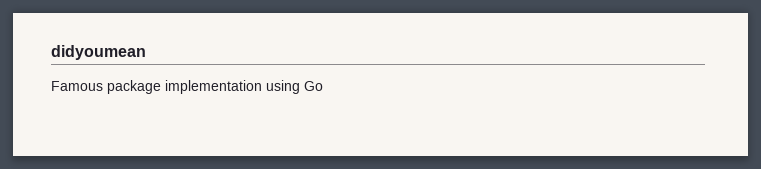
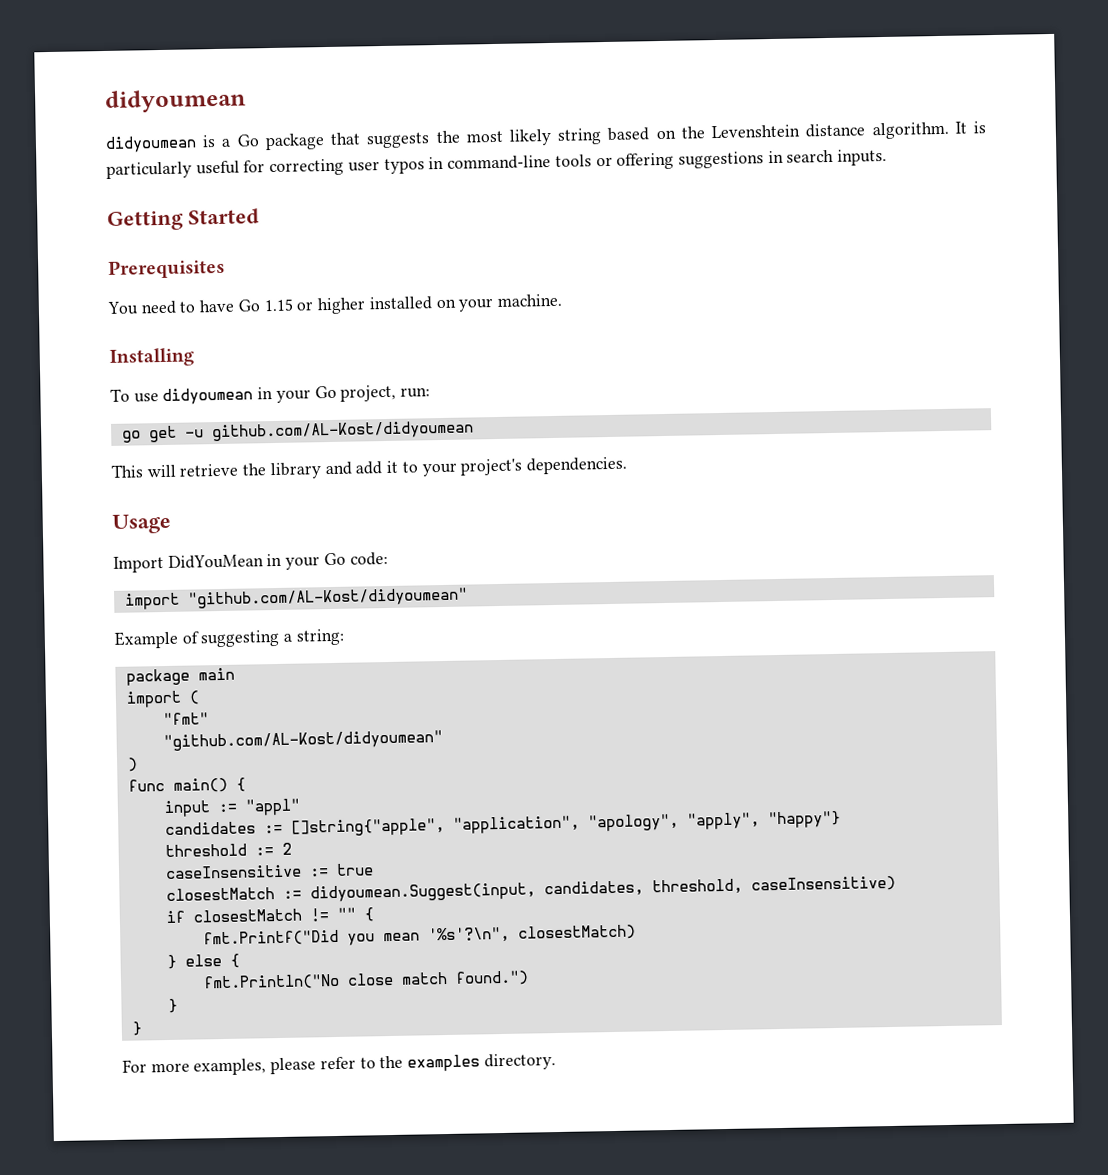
- Famous package implementation using Go
+ didyoumean is a Go package that suggests the most likely string based on the Levenshtein distance algorithm. It is particularly useful for correcting user typos in command-line tools or offering suggestions in search inputs.
+ Getting Started
+ Prerequisites
+ You need to have Go 1.15 or higher installed on your machine.
+ Installing
+ To use didyoumean in your Go project, run:
+ go get -u github.com/AL-Kost/didyoumean
+ This will retrieve the library and add it to your project's dependencies.
+ Usage
+ Import DidYouMean in your Go code:
+ import "github.com/AL-Kost/didyoumean"
+ Example of suggesting a string:
+ package main
+ import (
+ "fmt"
+ "github.com/AL-Kost/didyoumean"
+ )
+ func main() {
+ input := "appl"
+ candidates := []string{"apple", "application", "apology", "apply", "happy"}
+ threshold := 2
+ caseInsensitive := true
+ closestMatch := didyoumean.Suggest(input, candidates, threshold, caseInsensitive)
+ if closestMatch != "" {
+ fmt.Printf("Did you mean '%s'?\n", closestMatch)
+ } else {
+ fmt.Println("No close match found.")
+ }
+ }
+ For more examples, please refer to the examples directory.

